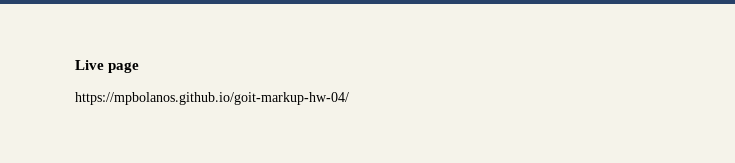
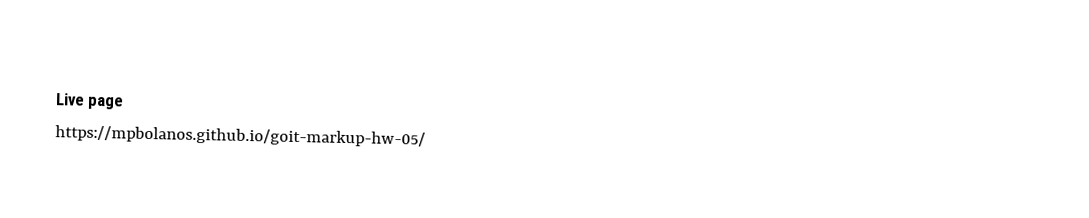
- https://mpbolanos.github.io/goit-markup-hw-04/
+ https://mpbolanos.github.io/goit-markup-hw-05/

